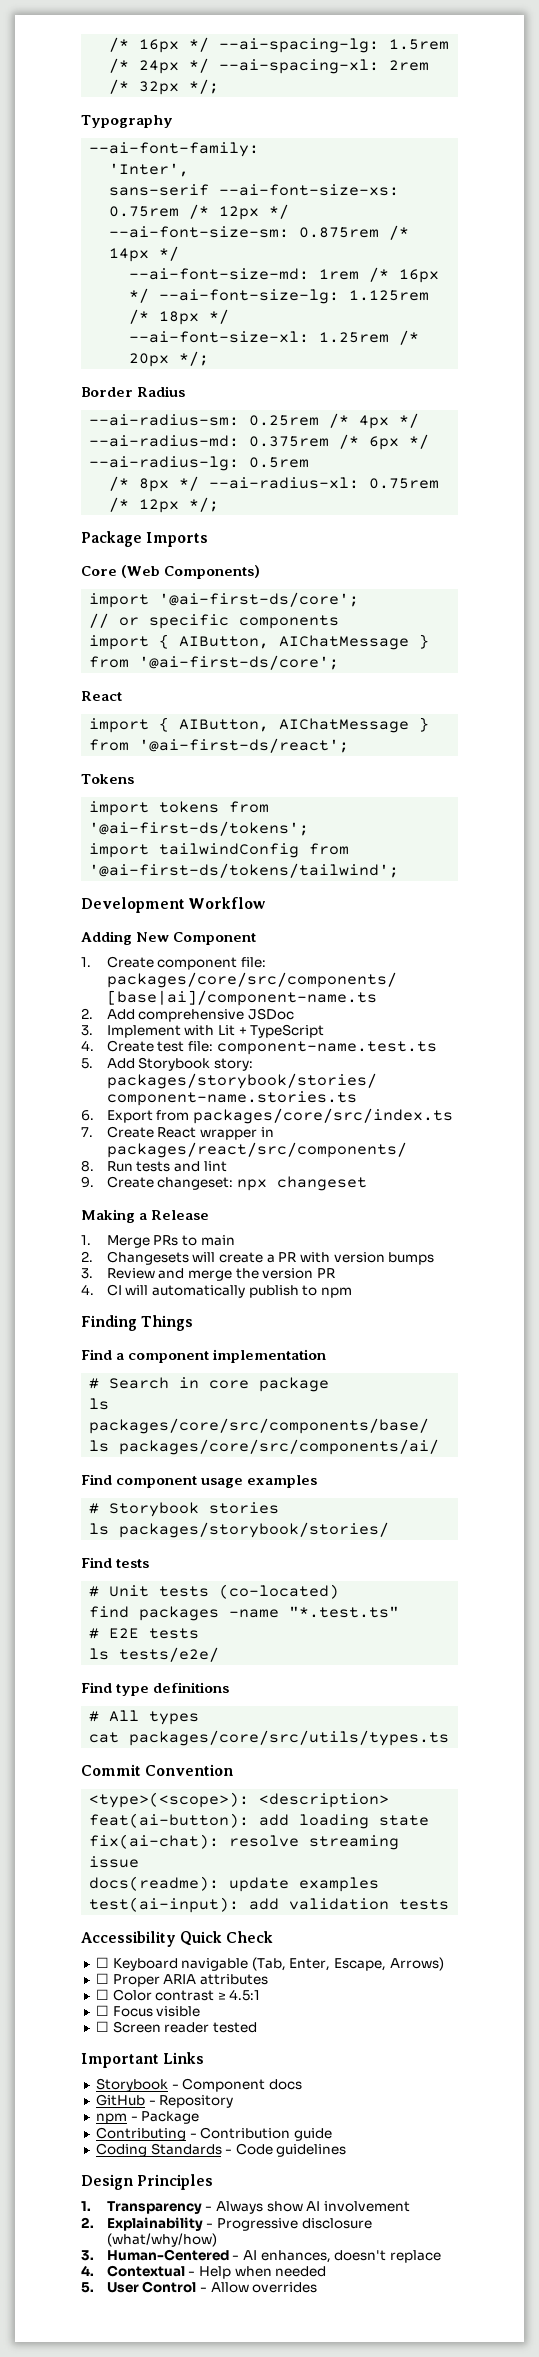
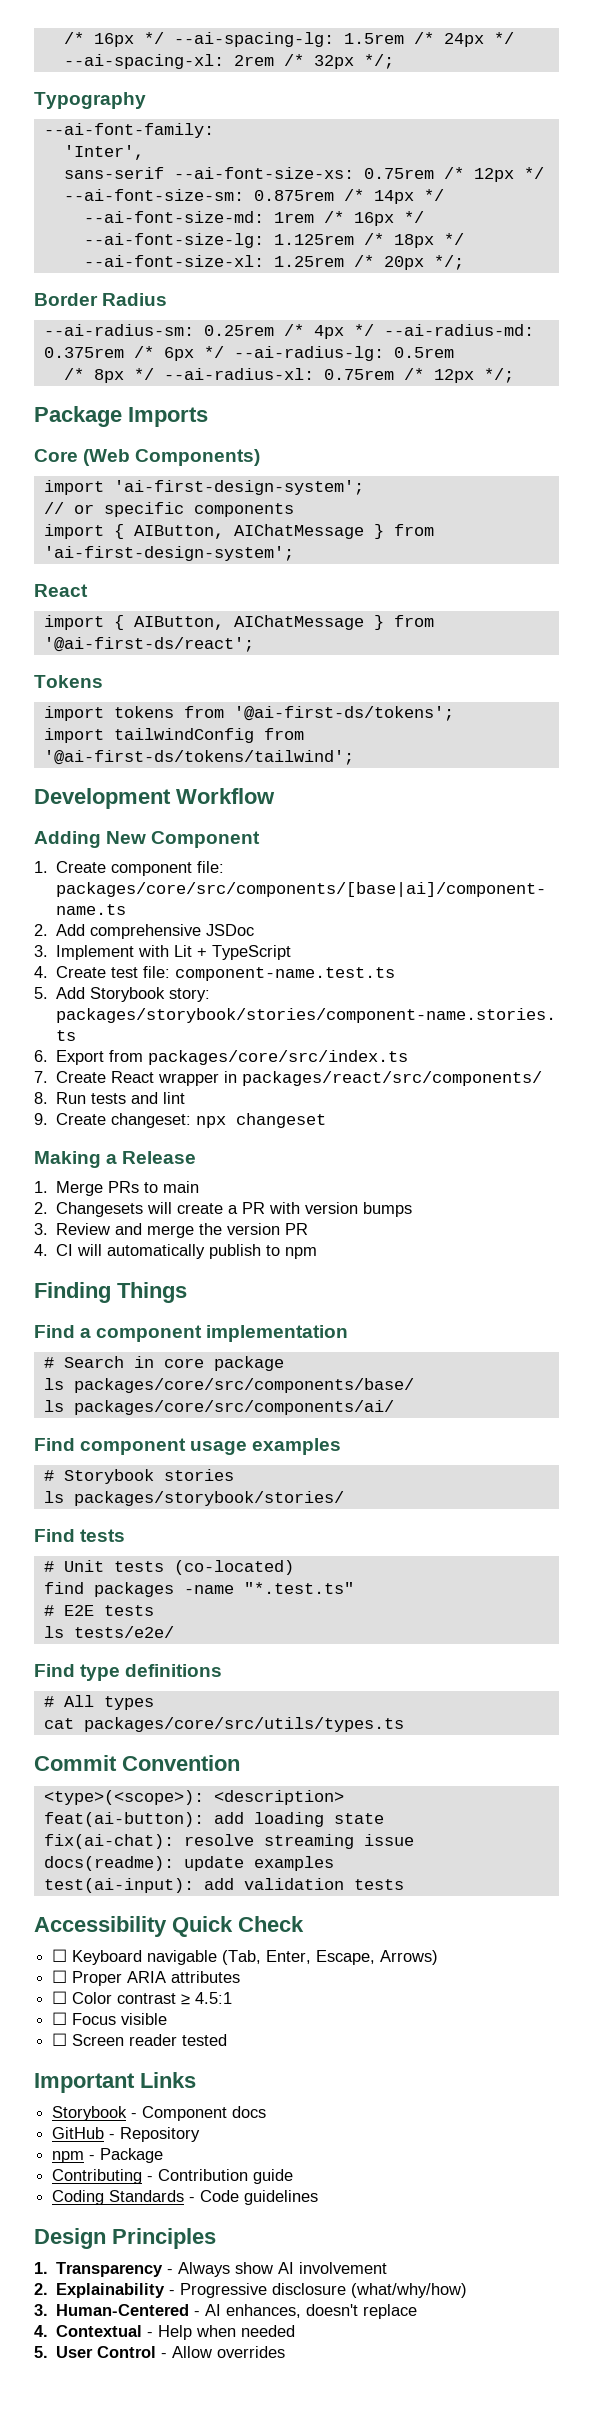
- import '@ai-first-ds/core';
+ import 'ai-first-design-system';
- import { AIButton, AIChatMessage } from '@ai-first-ds/core';
+ import { AIButton, AIChatMessage } from 'ai-first-design-system';

